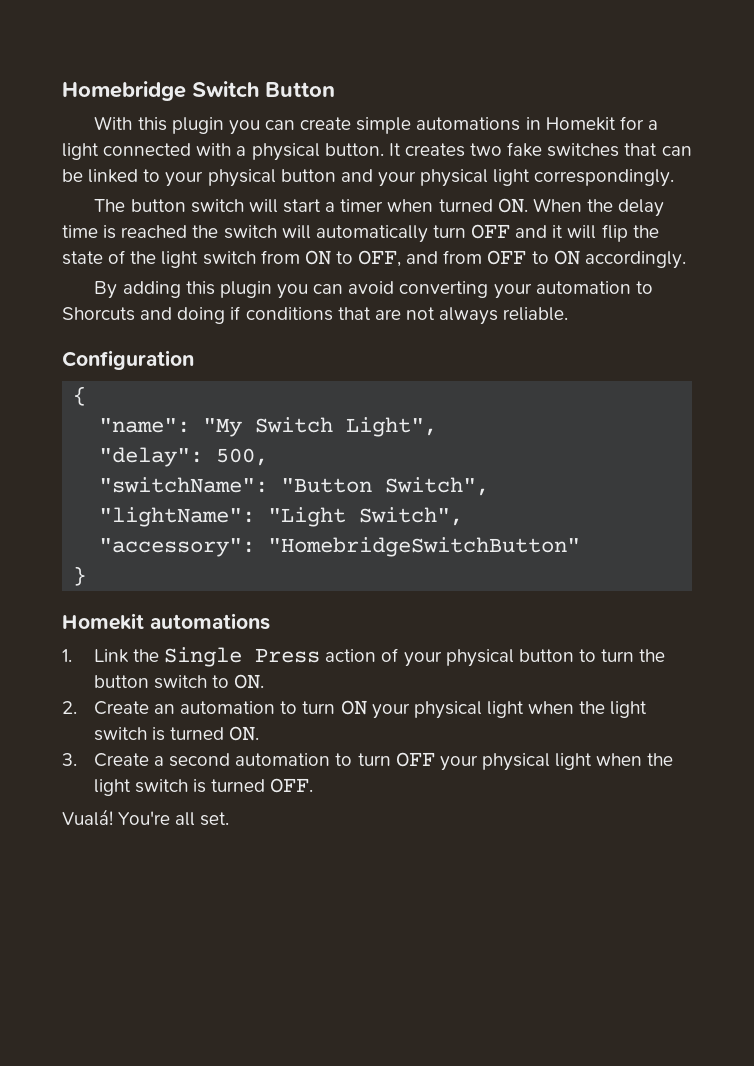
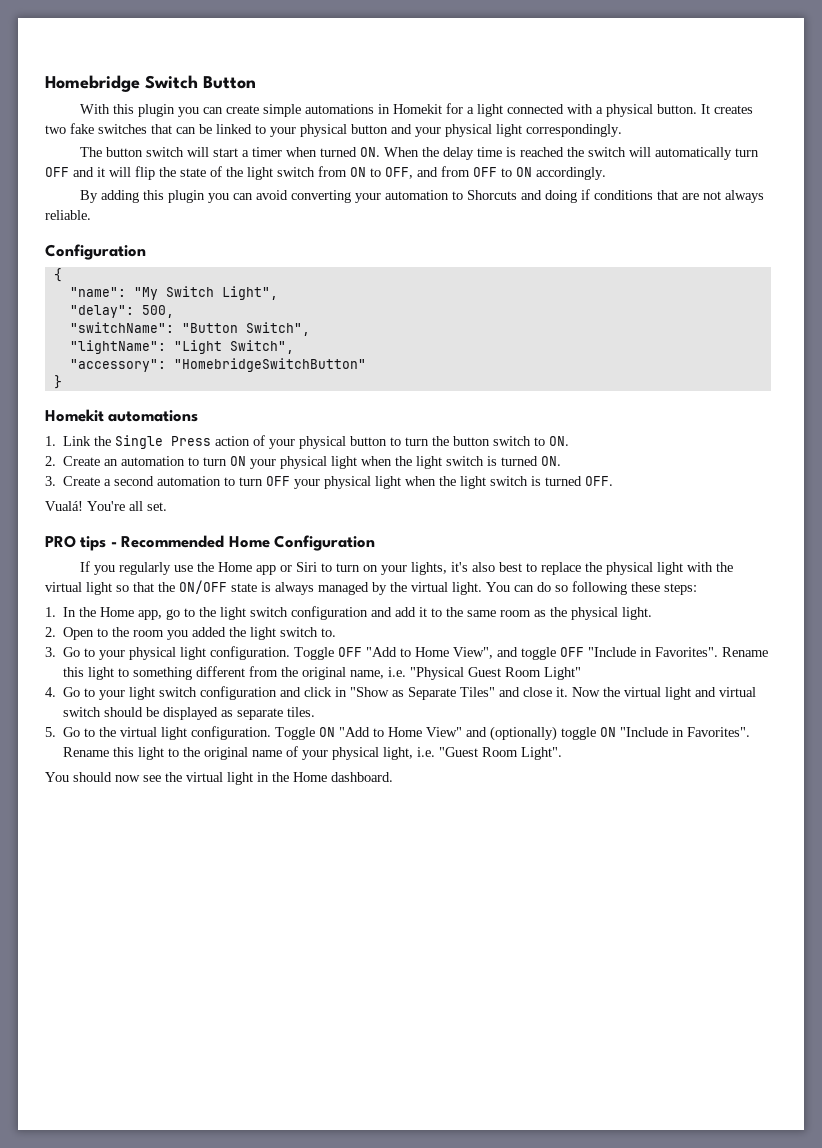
+ PRO tips - Recommended Home Configuration
+ If you regularly use the Home app or Siri to turn on your lights, it's also best to replace the physical light with the virtual light so that the ON/OFF state is always managed by the virtual light. You can do so following these steps:
+ 1. In the Home app, go to the light switch configuration and add it to the same room as the physical light.
+ 2. Open to the room you added the light switch to.
+ 3. Go to your physical light configuration. Toggle OFF "Add to Home View", and toggle OFF "Include in Favorites". Rename this light to something different from the original name, i.e. "Physical Guest Room Light"
+ 4. Go to your light switch configuration and click in "Show as Separate Tiles" and close it. Now the virtual light and virtual switch should be displayed as separate tiles.
+ 5. Go to the virtual light configuration. Toggle ON "Add to Home View" and (optionally) toggle ON "Include in Favorites". Rename this light to the original name of your physical light, i.e. "Guest Room Light".
+ You should now see the virtual light in the Home dashboard.

